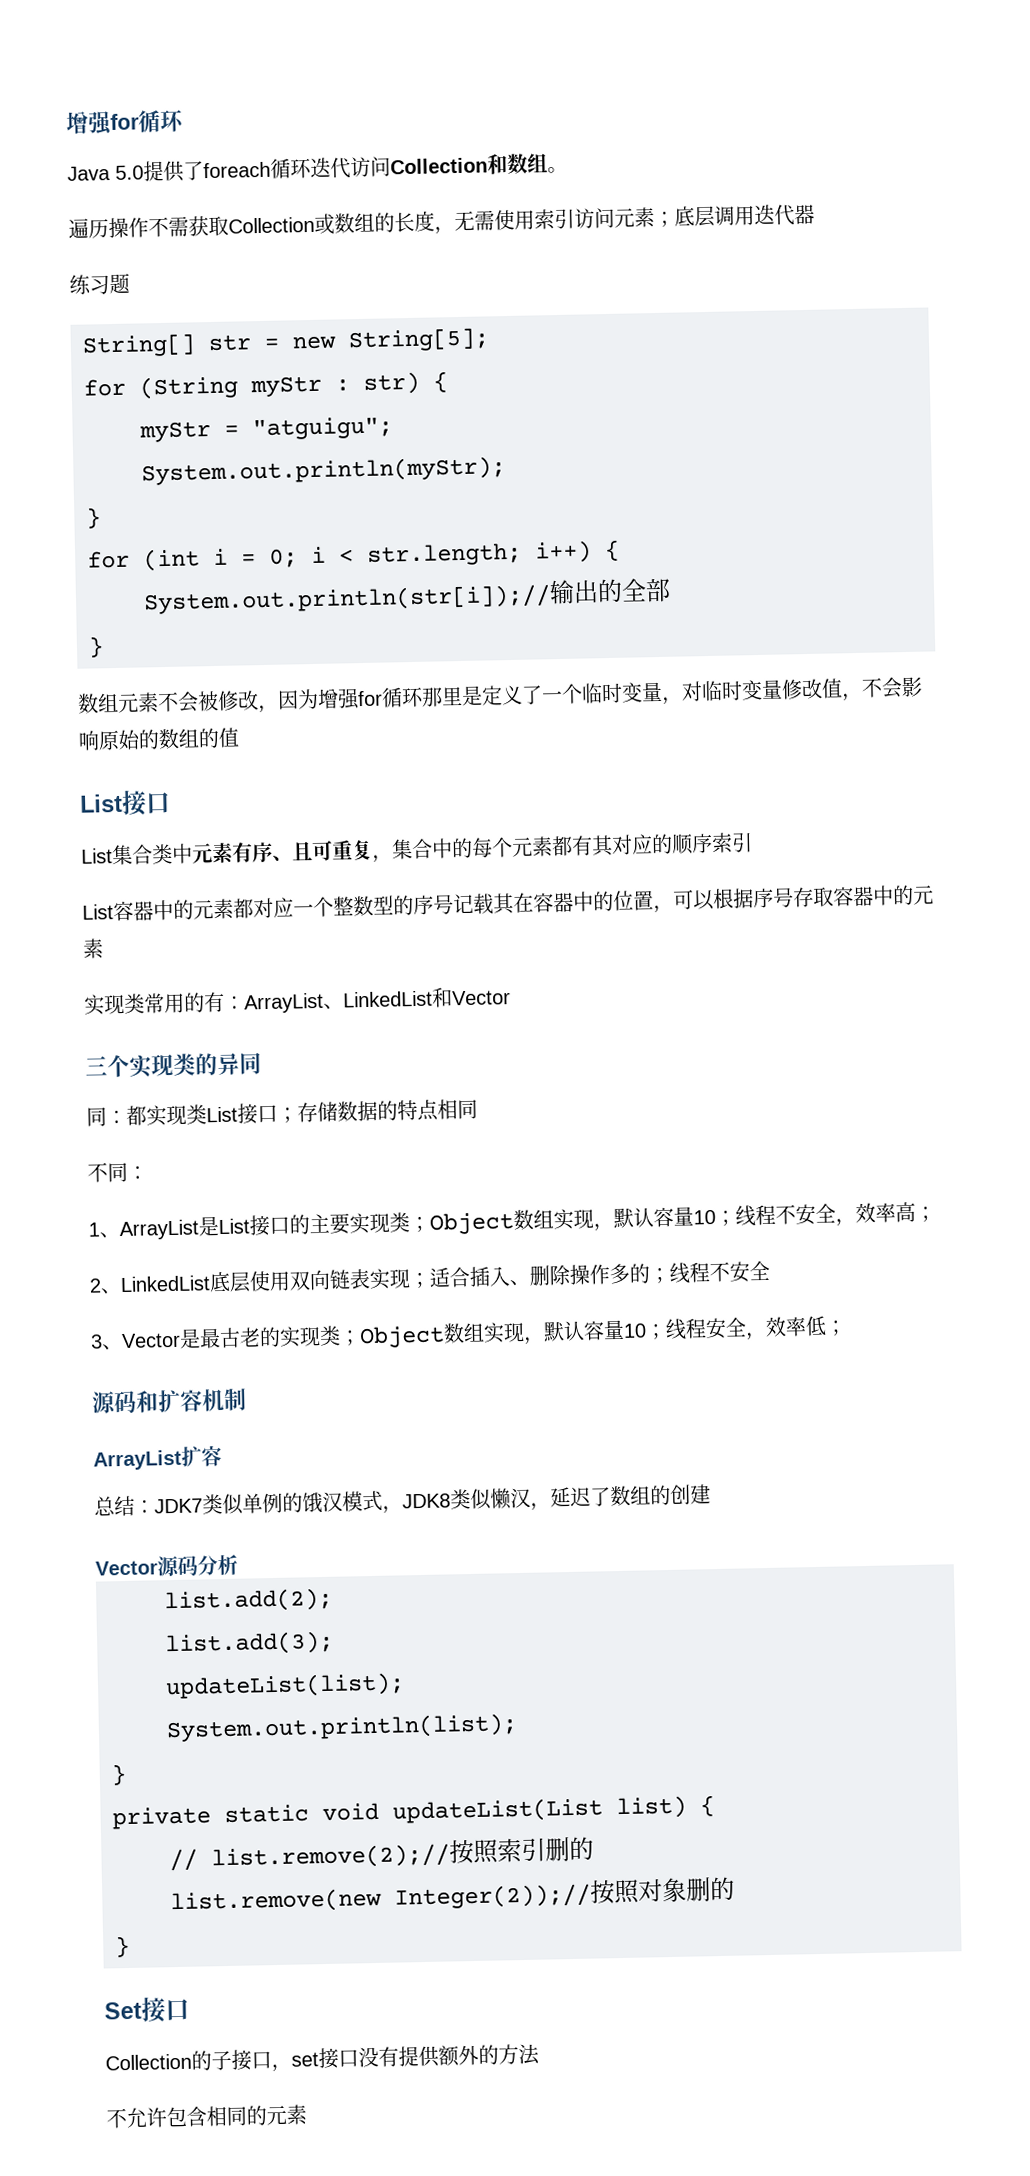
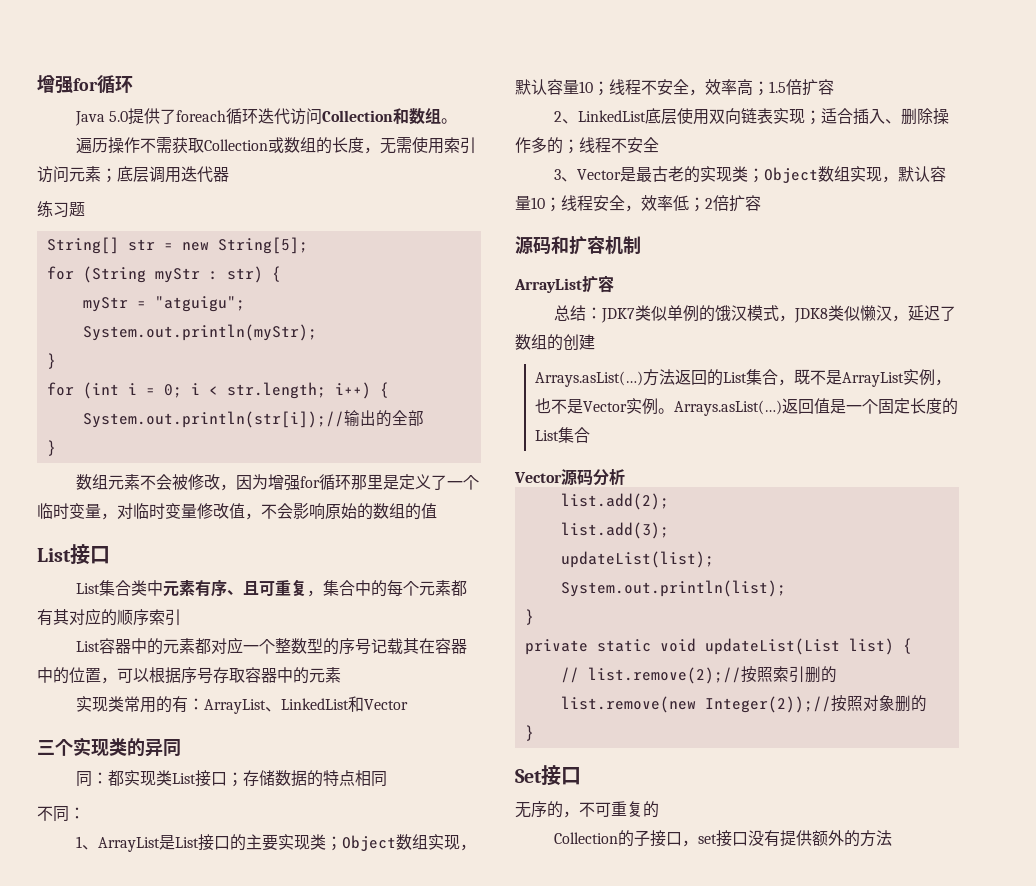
- 1、ArrayList是List接口的主要实现类；Object数组实现，默认容量10；线程不安全，效率高；
+ 1、ArrayList是List接口的主要实现类；Object数组实现，默认容量10；线程不安全，效率高；1.5倍扩容
- 3、Vector是最古老的实现类；Object数组实现，默认容量10；线程安全，效率低；
+ 3、Vector是最古老的实现类；Object数组实现，默认容量10；线程安全，效率低；2倍扩容
+ Arrays.asList(…)方法返回的List集合，既不是ArrayList实例，也不是Vector实例。Arrays.asList(…)返回值是一个固定长度的List集合
+ 无序的，不可重复的
- 不允许包含相同的元素

